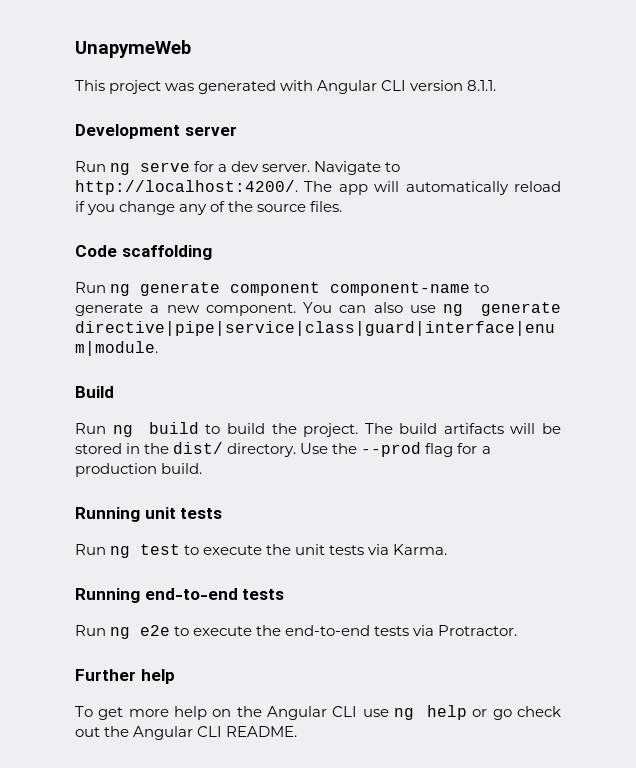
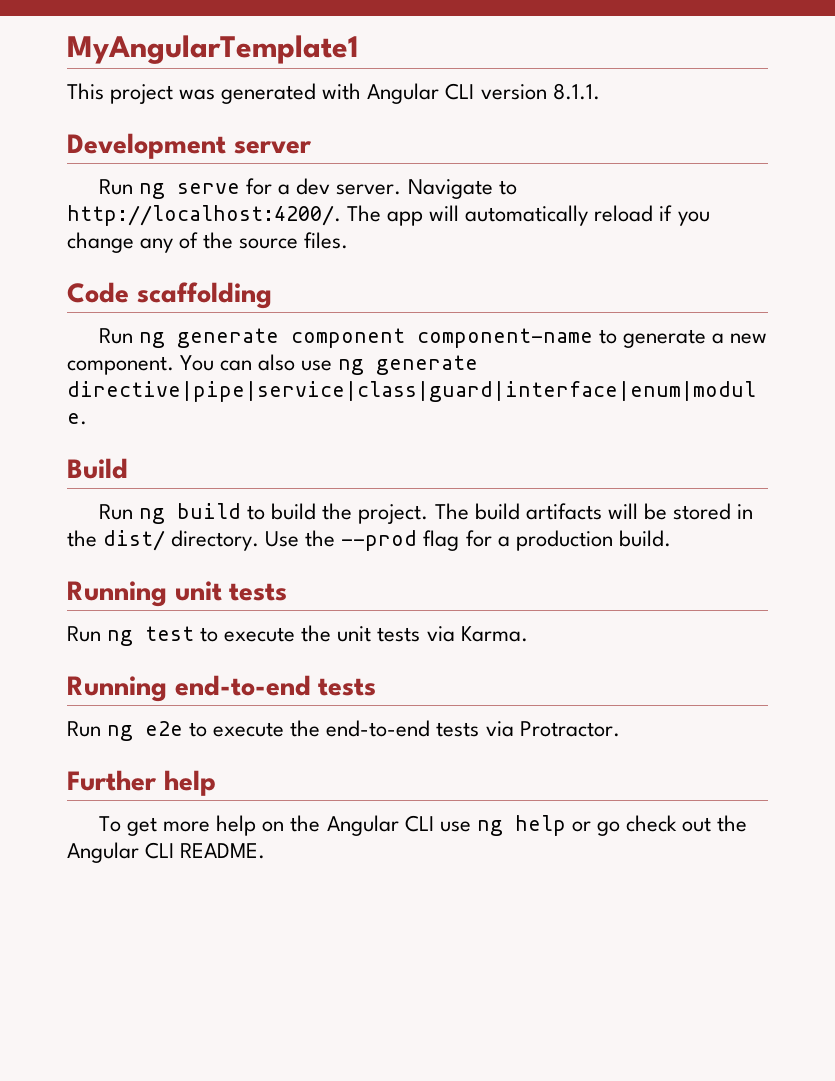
- UnapymeWeb
+ MyAngularTemplate1

